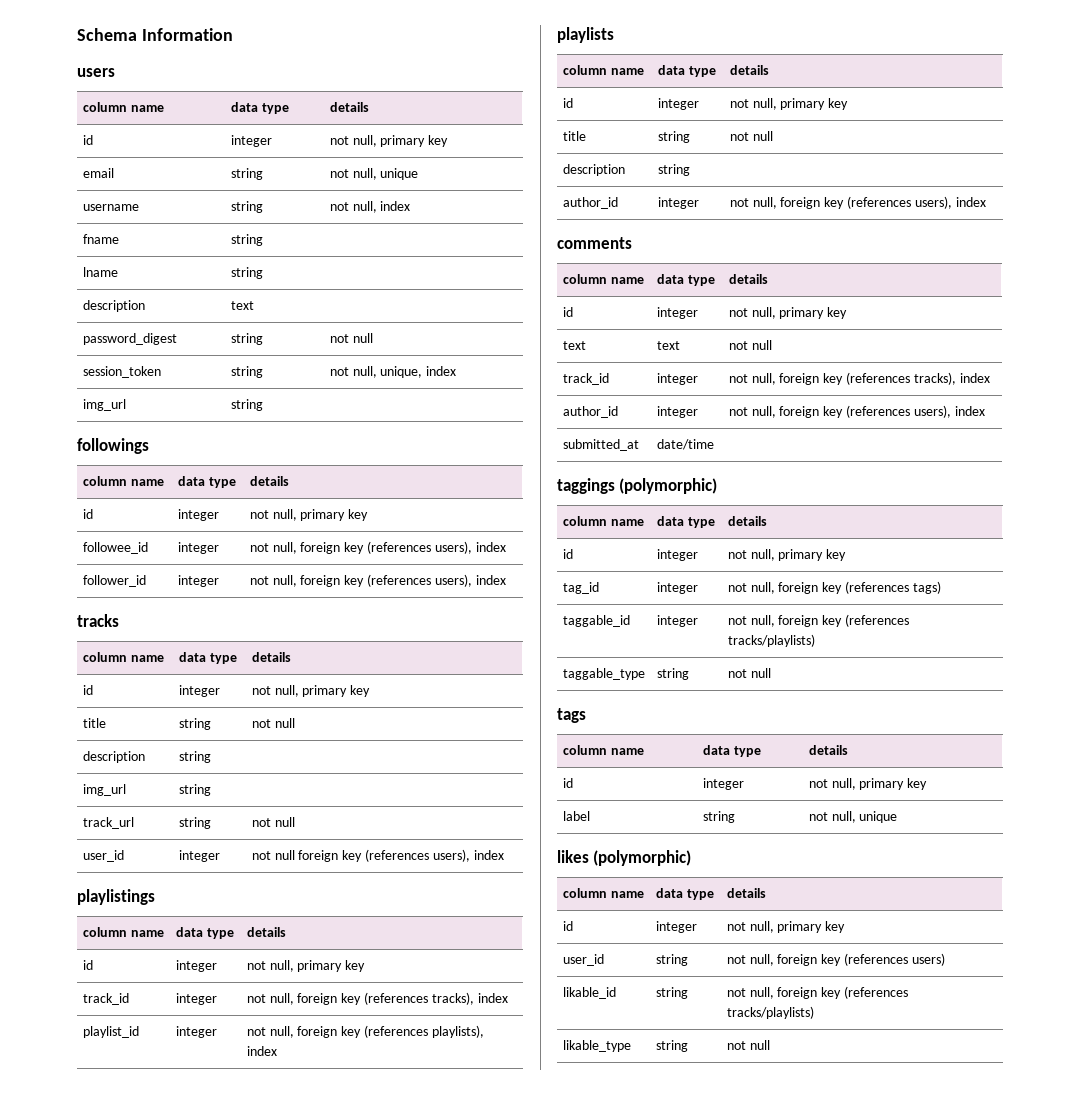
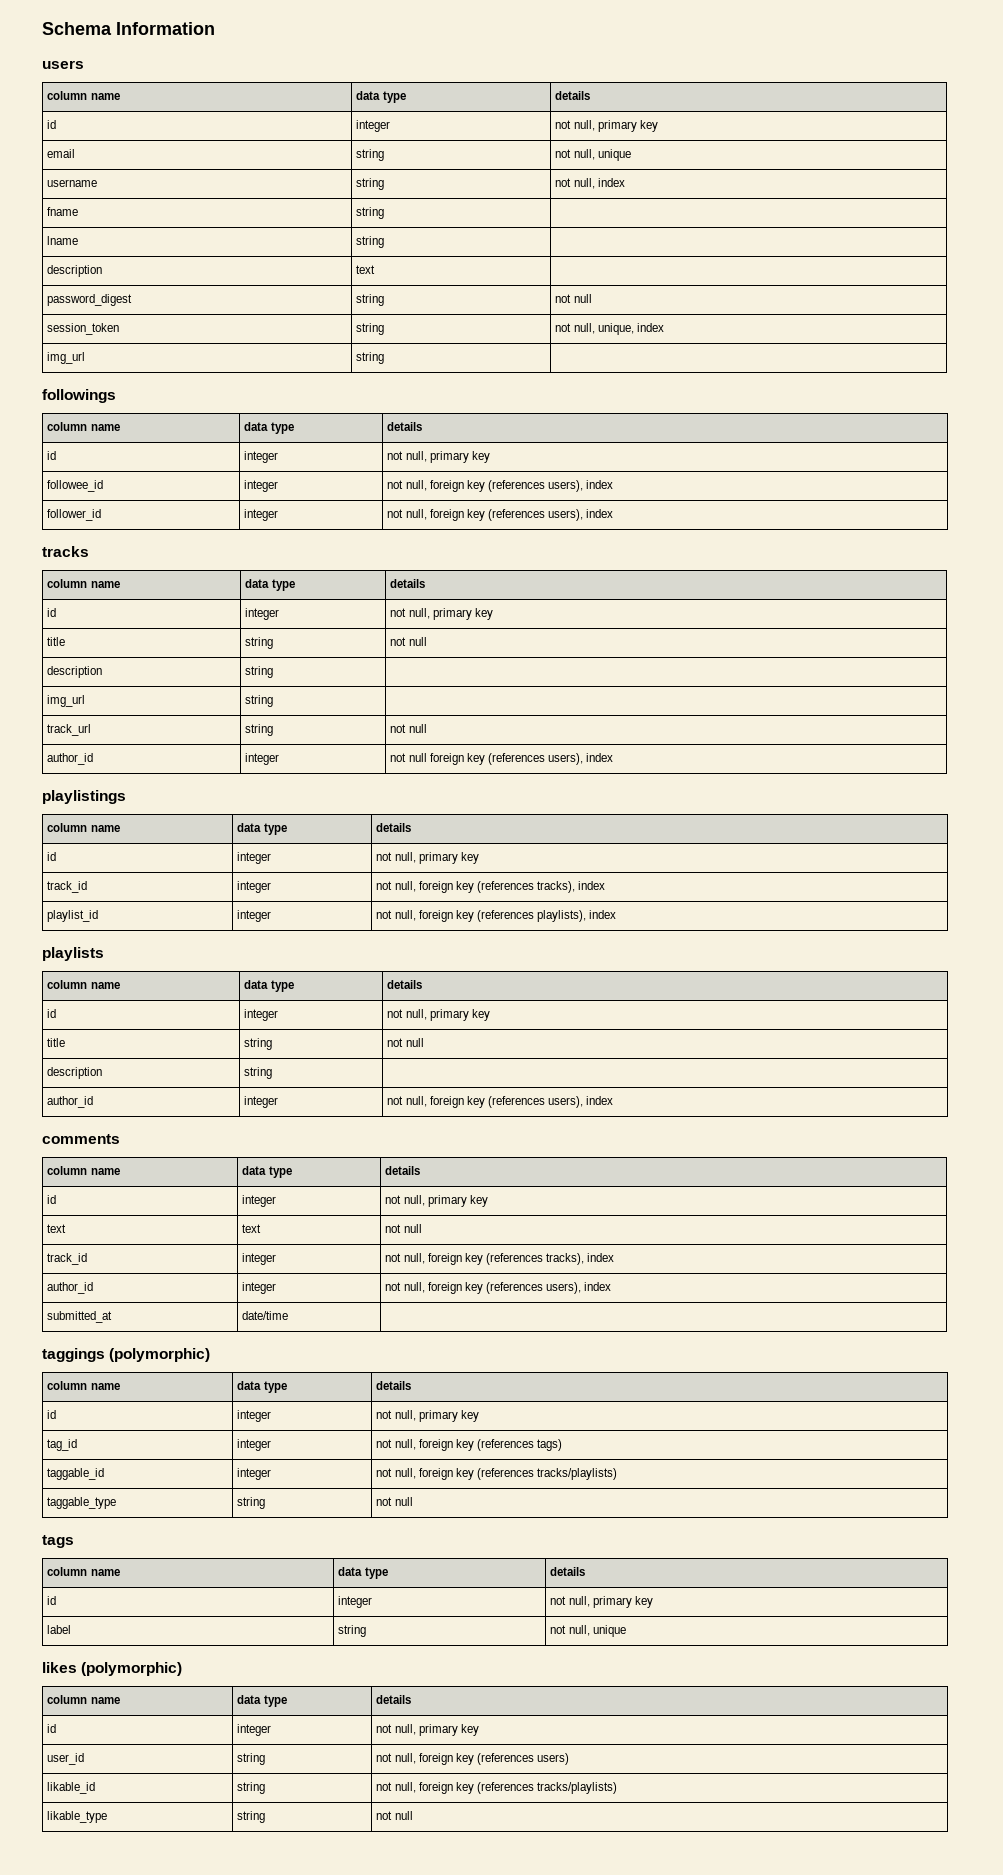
- user_id | integer | not null foreign key (references users), index
+ author_id | integer | not null foreign key (references users), index

